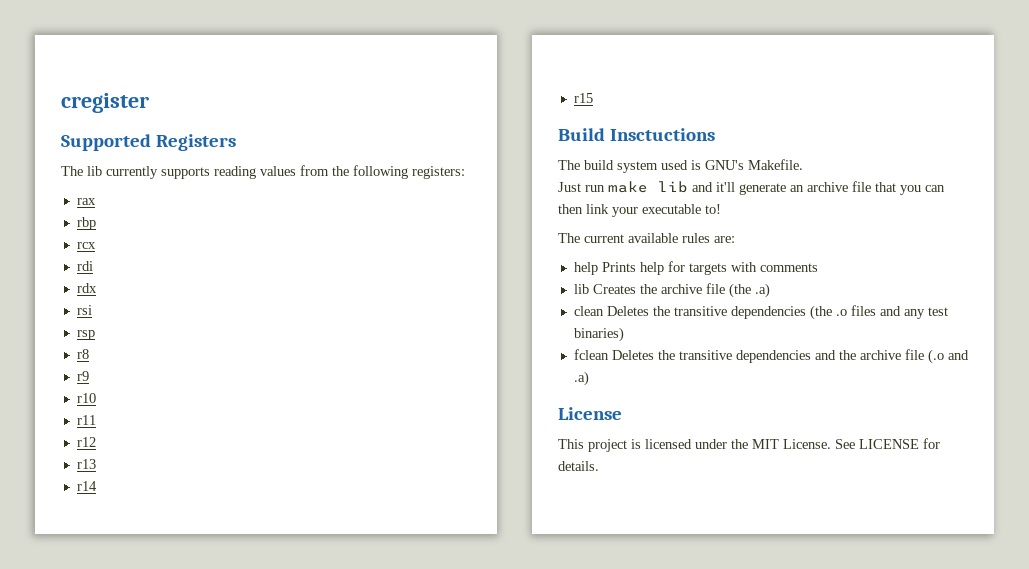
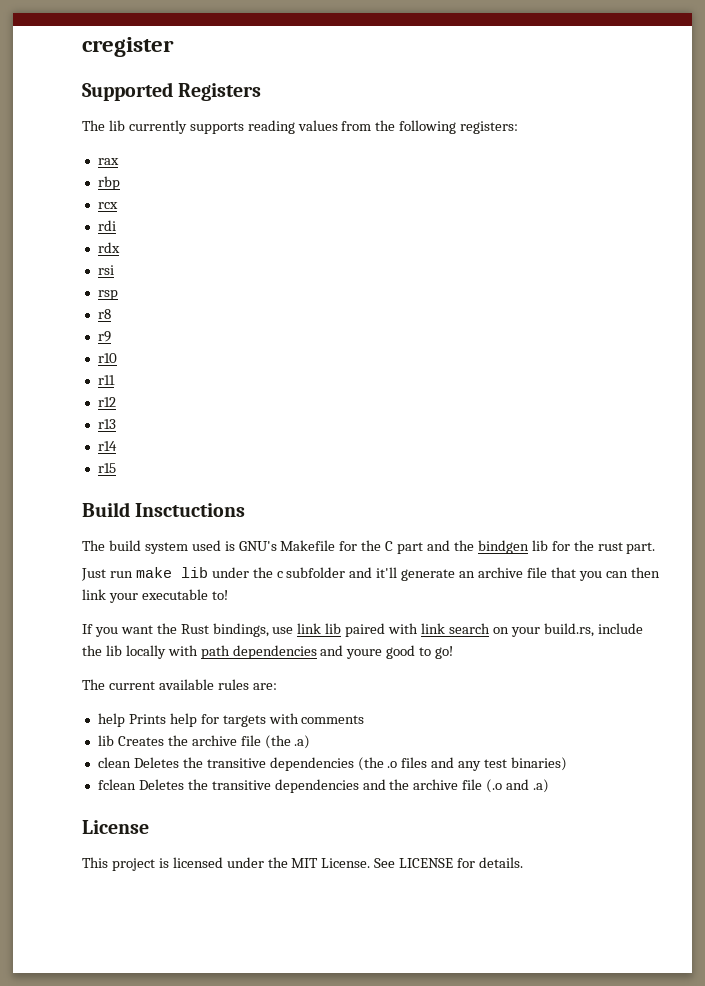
- The build system used is GNU's Makefile.
+ The build system used is GNU's Makefile for the C part and the bindgen lib for the rust part.
- Just run make lib and it'll generate an archive file that you can then link your executable to!
+ Just run make lib under the c subfolder and it'll generate an archive file that you can then link your executable to!
+ If you want the Rust bindings, use link lib paired with link search on your build.rs, include the lib locally with path dependencies and youre good to go!

